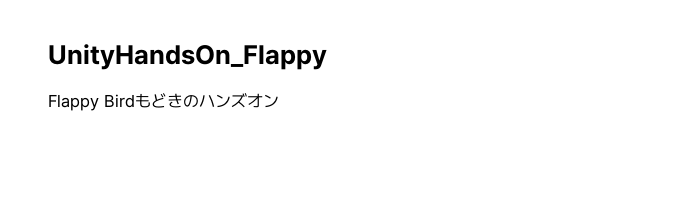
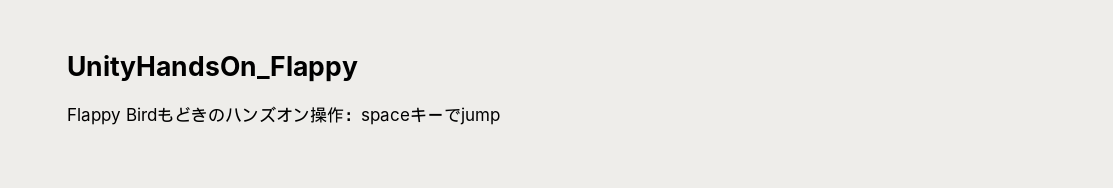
- Flappy Birdもどきのハンズオン
+ Flappy Birdもどきのハンズオン操作：spaceキーでjump

